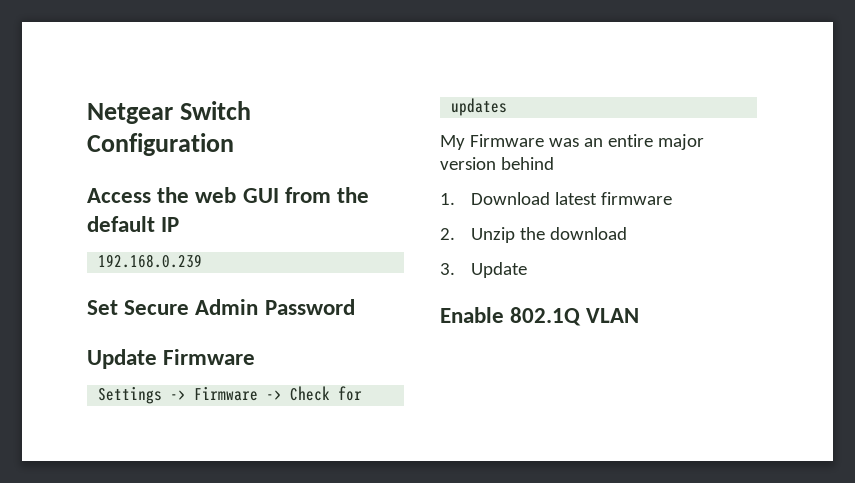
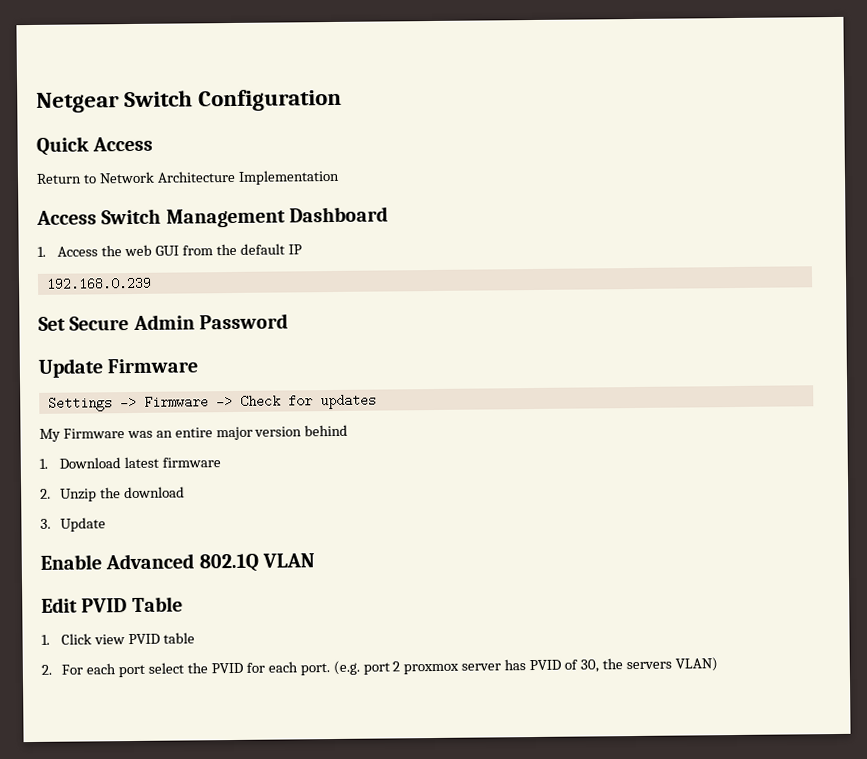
- Access the web GUI from the default IP
+ Quick Access
+ Return to Network Architecture Implementation
+ Access Switch Management Dashboard
+ 1. Access the web GUI from the default IP
- Enable 802.1Q VLAN
+ Enable Advanced 802.1Q VLAN
+ Edit PVID Table
+ 1. Click view PVID table
+ 2. For each port select the PVID for each port. (e.g. port 2 proxmox server has PVID of 30, the servers VLAN)

